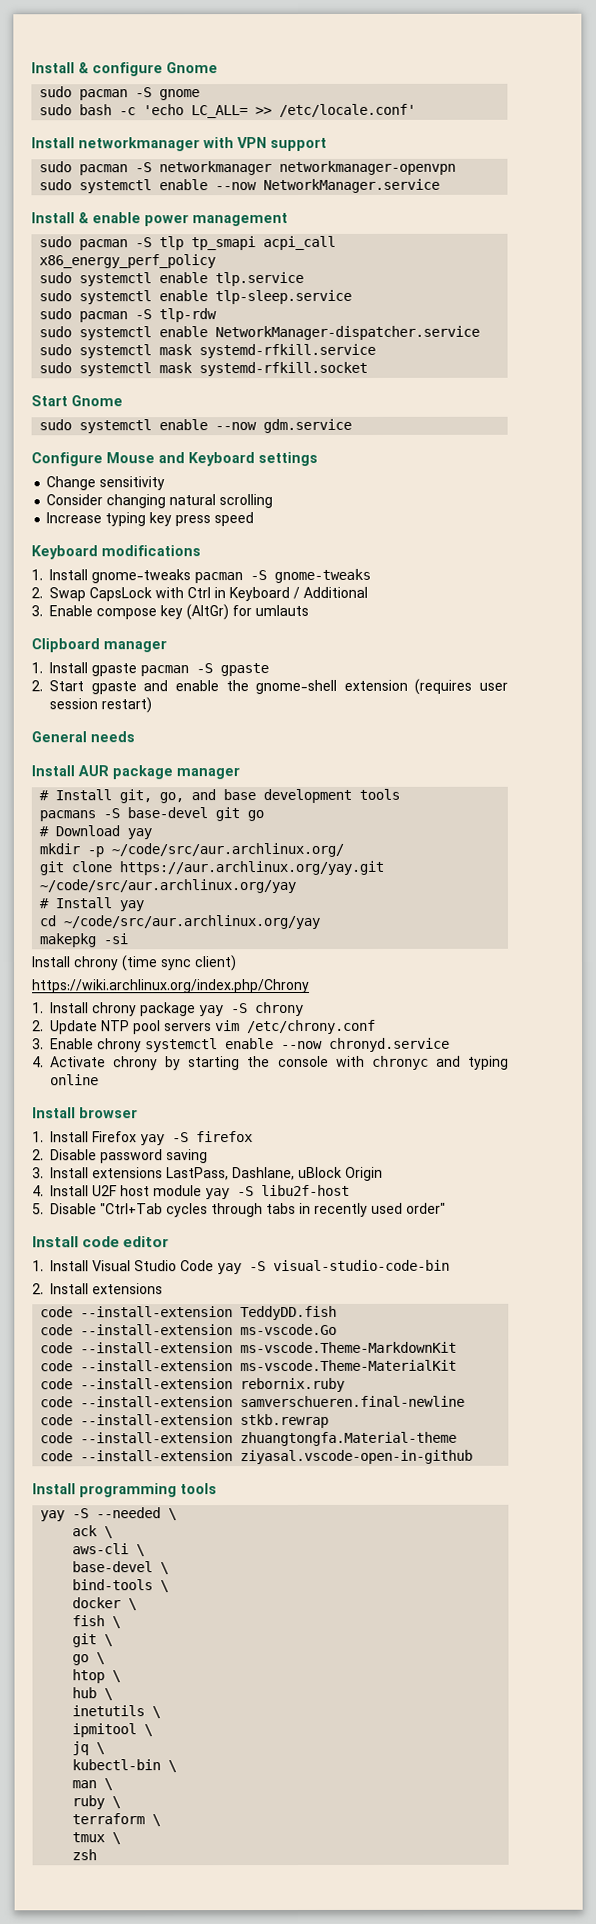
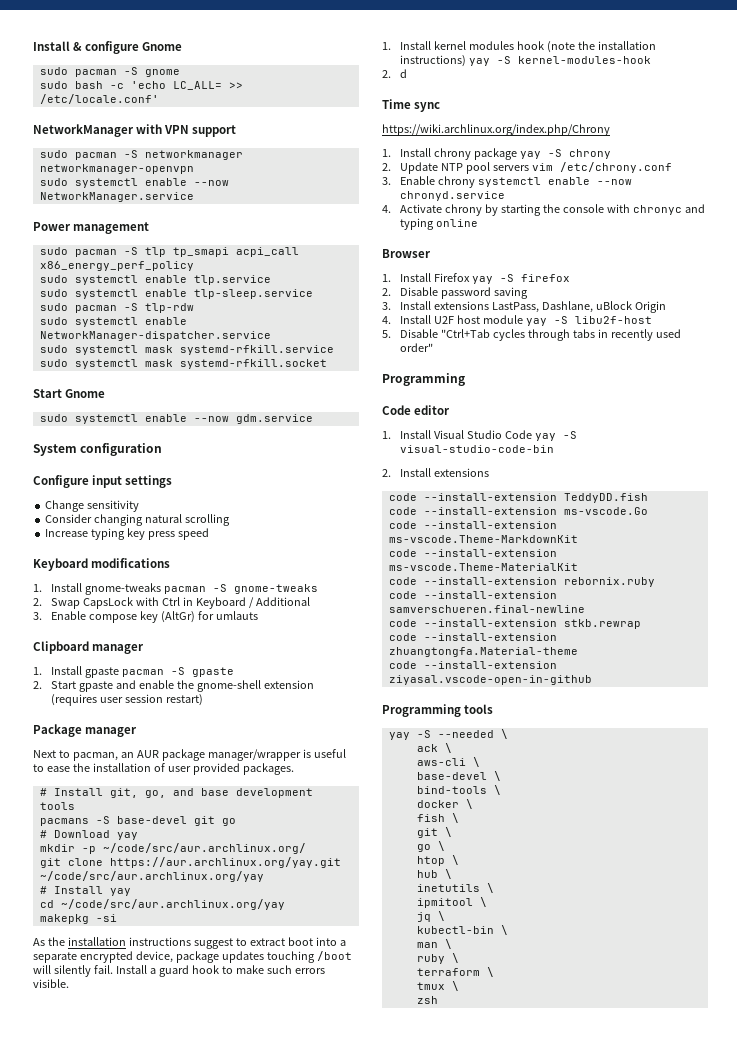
- Install networkmanager with VPN support
+ NetworkManager with VPN support
- Install & enable power management
+ Power management
+ System configuration
- Configure Mouse and Keyboard settings
+ Configure input settings
- General needs
- Install AUR package manager
+ Package manager
+ Next to pacman, an AUR package manager/wrapper is useful to ease the installation of user provided packages.
- Install chrony (time sync client)
+ As the installation instructions suggest to extract boot into a separate encrypted device, package updates touching /boot will silently fail. Install a guard hook to make such errors visible.
+ 1. Install kernel modules hook (note the installation instructions) yay -S kernel-modules-hook
+ 2. d
+ Time sync
- Install browser
+ Browser
  5. Disable "Ctrl+Tab cycles through tabs in recently used order"
- Install code editor
+ Programming
+ Code editor
- Install programming tools
+ Programming tools

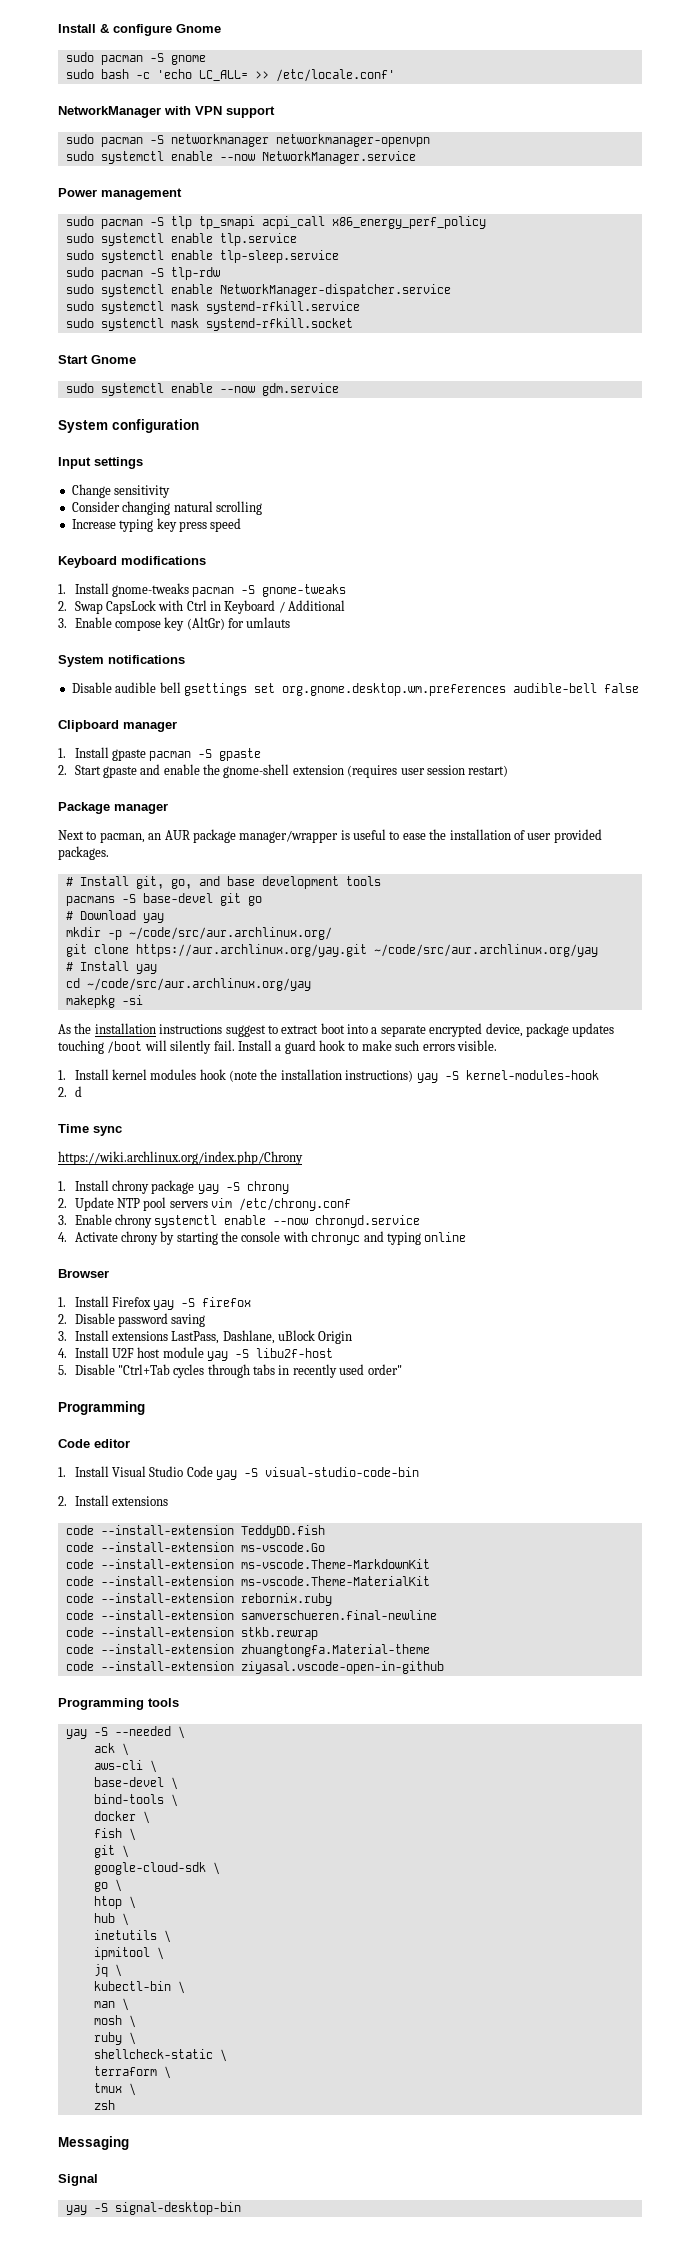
- Configure input settings
+ Input settings
+ System notifications
+ Disable audible bell gsettings set org.gnome.desktop.wm.preferences audible-bell false
+ google-cloud-sdk \
+ mosh \
+ shellcheck-static \
+ Messaging
+ Signal
+ yay -S signal-desktop-bin

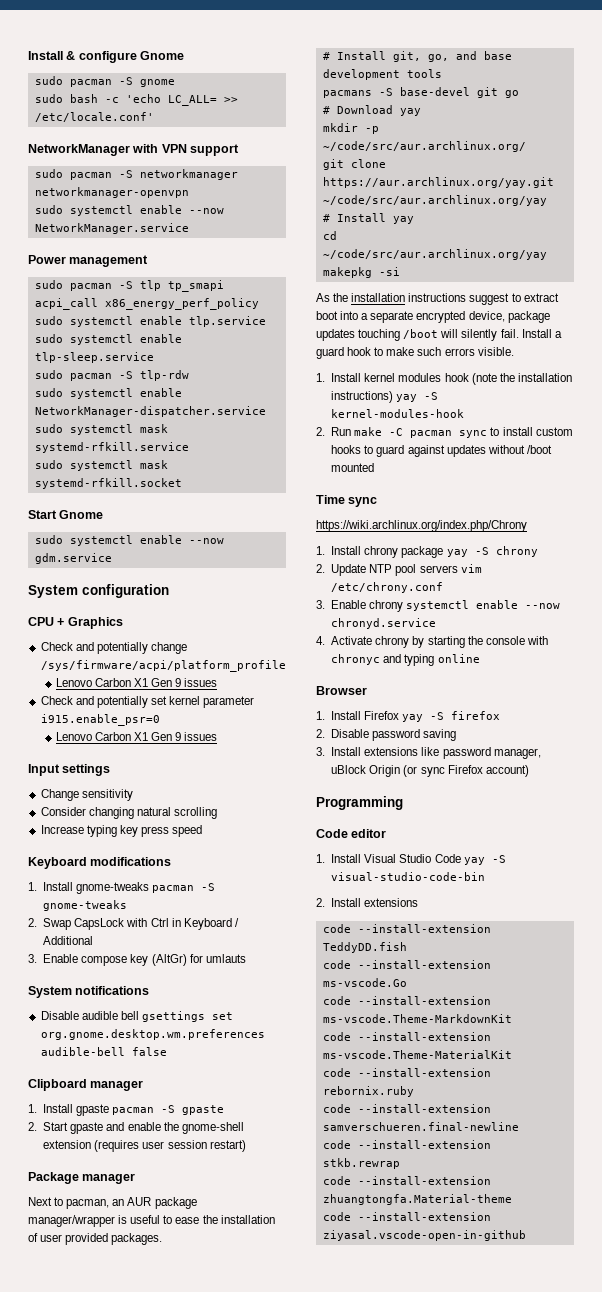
+ CPU + Graphics
+ Check and potentially change /sys/firmware/acpi/platform_profile
+ Lenovo Carbon X1 Gen 9 issues
+ Check and potentially set kernel parameter i915.enable_psr=0
+ Lenovo Carbon X1 Gen 9 issues
- 2. d
+ 2. Run make -C pacman sync to install custom hooks to guard against updates without /boot mounted
- 3. Install extensions LastPass, Dashlane, uBlock Origin
- 4. Install U2F host module yay -S libu2f-host
- 5. Disable "Ctrl+Tab cycles through tabs in recently used order"
+ 3. Install extensions like password manager, uBlock Origin (or sync Firefox account)
- Programming tools
- yay -S --needed \
- ack \
- aws-cli \
- base-devel \
- bind-tools \
- docker \
- fish \
- git \
- google-cloud-sdk \
- go \
- htop \
- hub \
- inetutils \
- ipmitool \
- jq \
- kubectl-bin \
- man \
- mosh \
- ruby \
- shellcheck-static \
- terraform \
- tmux \
- zsh
- Messaging
- Signal
- yay -S signal-desktop-bin

